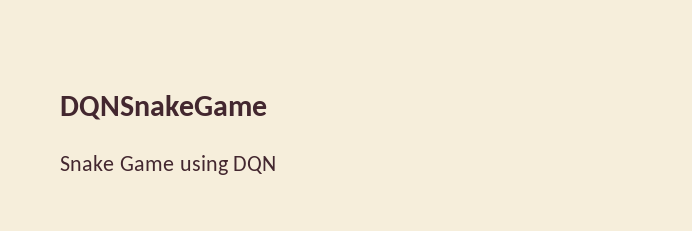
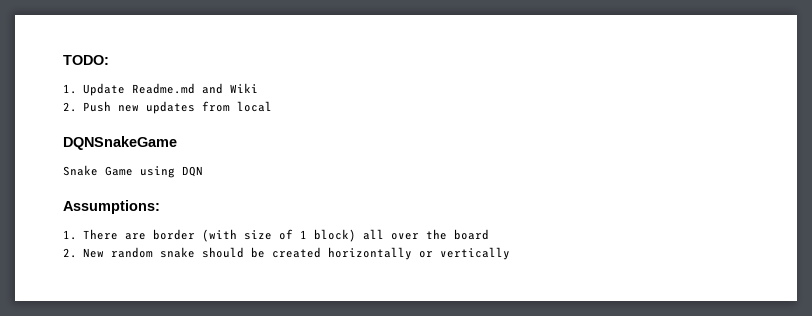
+ TODO:
+ 1. Update Readme.md and Wiki
+ 2. Push new updates from local
+ Assumptions:
+ 1. There are border (with size of 1 block) all over the board
+ 2. New random snake should be created horizontally or vertically

